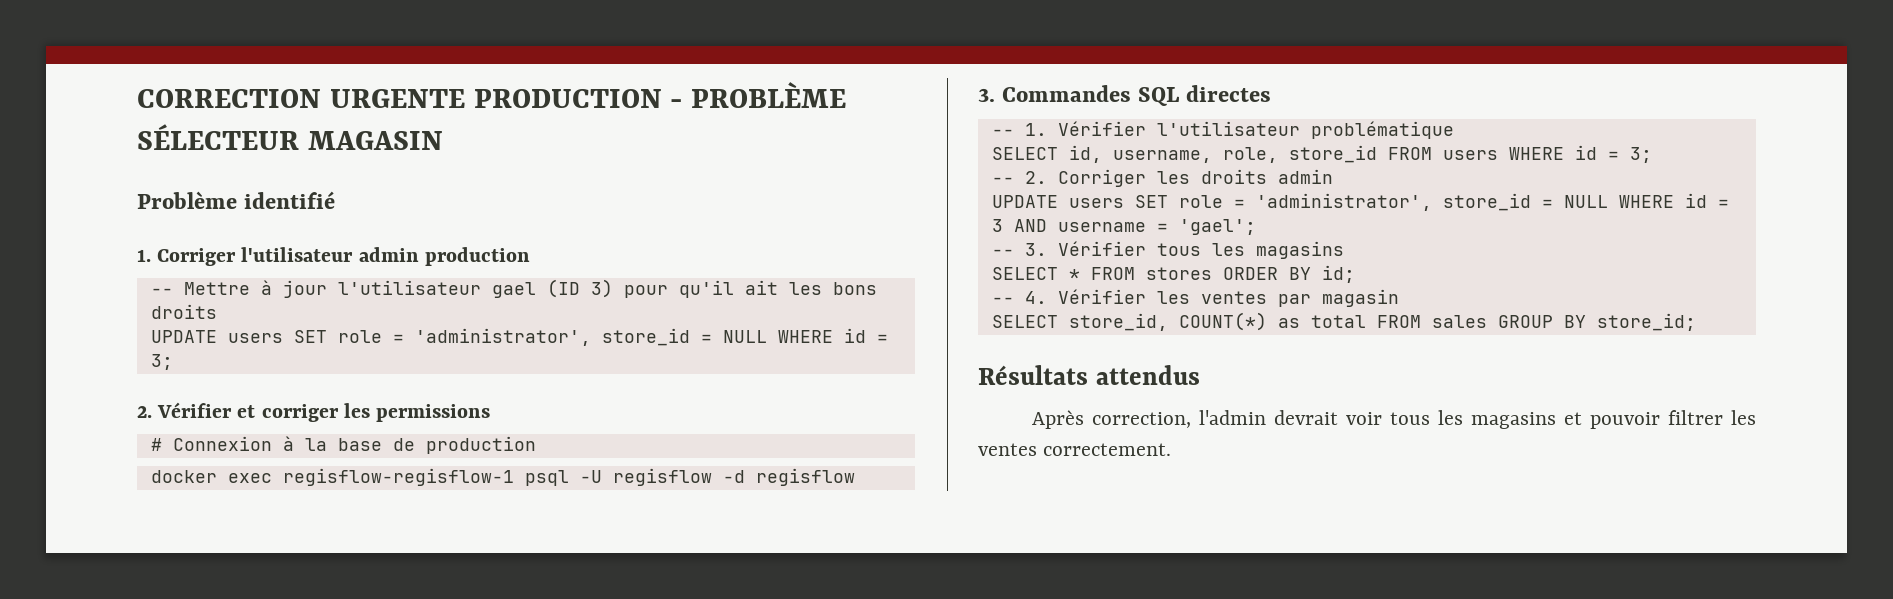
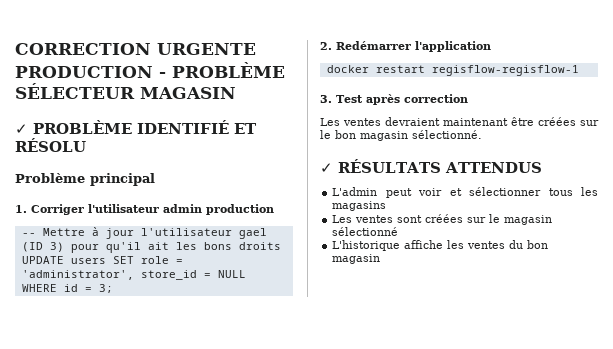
+ ✓ PROBLÈME IDENTIFIÉ ET RÉSOLU
- Problème identifié
+ Problème principal
- 2. Vérifier et corriger les permissions
- # Connexion à la base de production
+ 2. Redémarrer l'application
- docker exec regisflow-regisflow-1 psql -U regisflow -d regisflow
- 3. Commandes SQL directes
- -- 1. Vérifier l'utilisateur problématique
- SELECT id, username, role, store_id FROM users WHERE id = 3;
- -- 2. Corriger les droits admin
- UPDATE users SET role = 'administrator', store_id = NULL WHERE id = 3 AND username = 'gael';
- -- 3. Vérifier tous les magasins
- SELECT * FROM stores ORDER BY id;
- -- 4. Vérifier les ventes par magasin
- SELECT store_id, COUNT(*) as total FROM sales GROUP BY store_id;
- Résultats attendus
- Après correction, l'admin devrait voir tous les magasins et pouvoir filtrer les ventes correctement.
+ docker restart regisflow-regisflow-1
+ 3. Test après correction
+ Les ventes devraient maintenant être créées sur le bon magasin sélectionné.
+ ✓ RÉSULTATS ATTENDUS
+ L'admin peut voir et sélectionner tous les magasins
+ Les ventes sont créées sur le magasin sélectionné
+ L'historique affiche les ventes du bon magasin

